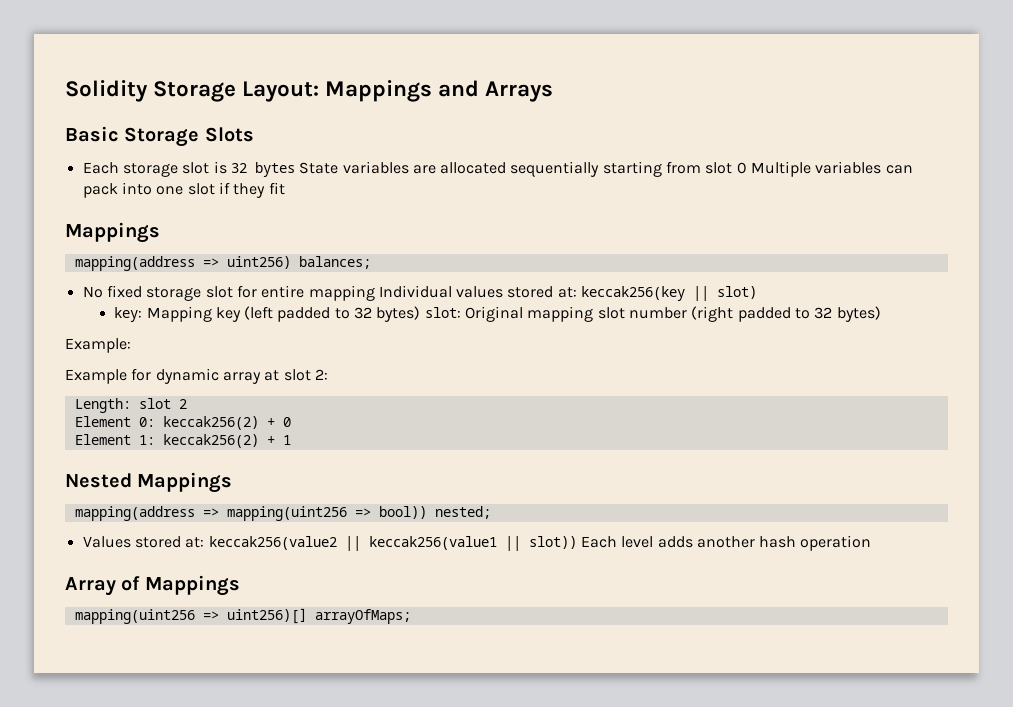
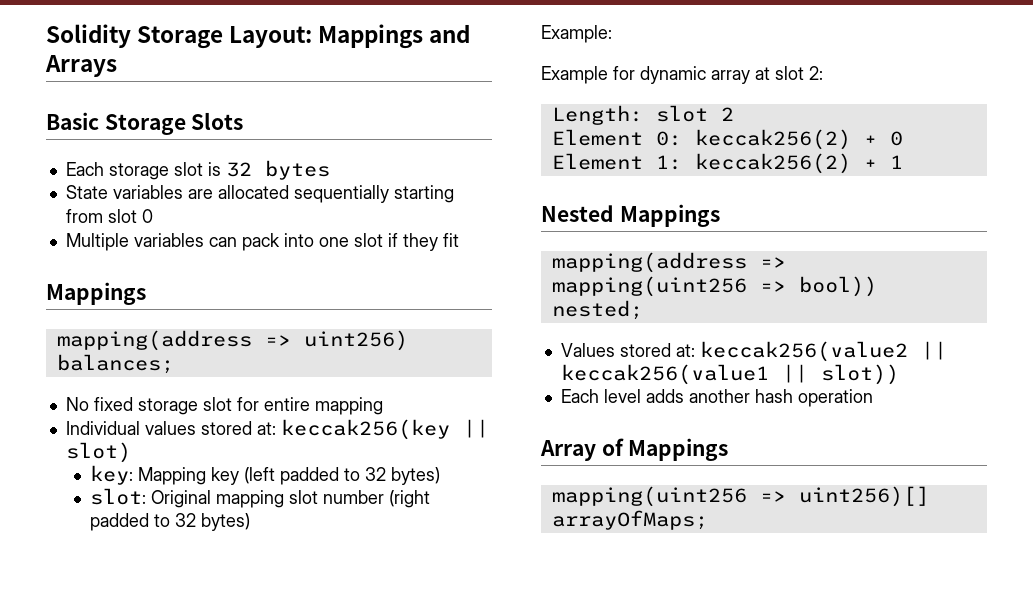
- Each storage slot is 32 bytes State variables are allocated sequentially starting from slot 0 Multiple variables can pack into one slot if they fit
+ Each storage slot is 32 bytes
+ State variables are allocated sequentially starting from slot 0
+ Multiple variables can pack into one slot if they fit
- No fixed storage slot for entire mapping Individual values stored at: keccak256(key || slot)
+ No fixed storage slot for entire mapping
+ Individual values stored at: keccak256(key || slot)
- key: Mapping key (left padded to 32 bytes) slot: Original mapping slot number (right padded to 32 bytes)
+ key: Mapping key (left padded to 32 bytes)
+ slot: Original mapping slot number (right padded to 32 bytes)
- Values stored at: keccak256(value2 || keccak256(value1 || slot)) Each level adds another hash operation
+ Values stored at: keccak256(value2 || keccak256(value1 || slot))
+ Each level adds another hash operation

